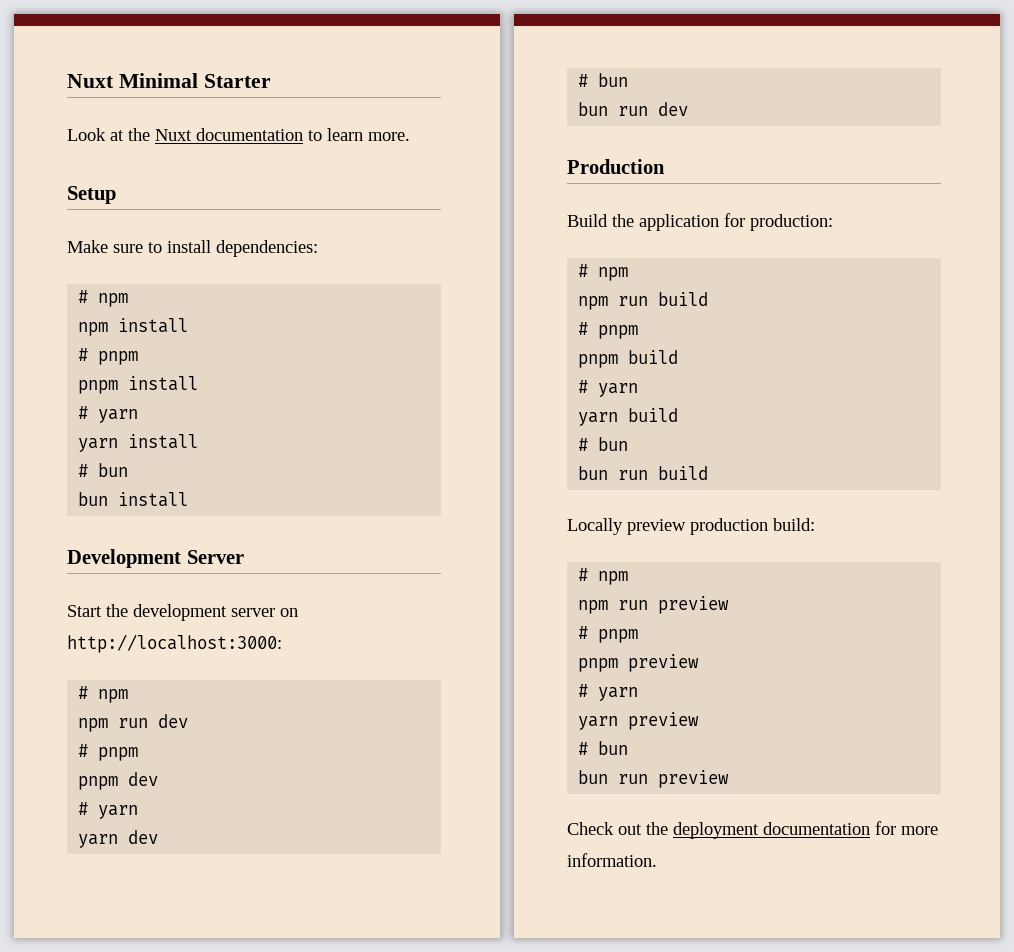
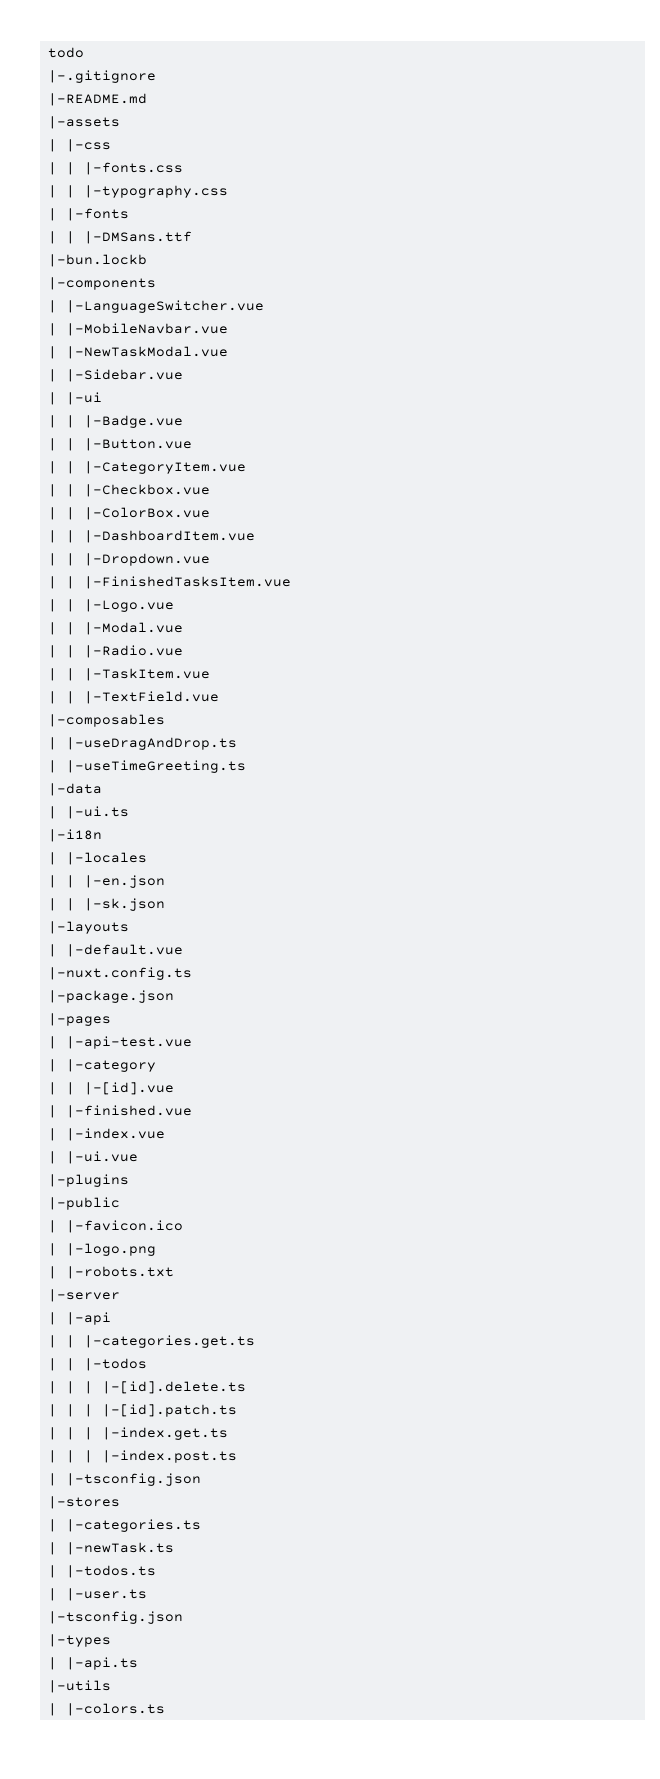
- Nuxt Minimal Starter
- Look at the Nuxt documentation to learn more.
- Setup
- Make sure to install dependencies:
- # npm
- npm install
- # pnpm
- pnpm install
- # yarn
- yarn install
- # bun
- bun install
- Development Server
- Start the development server on http://localhost:3000:
- # npm
- npm run dev
- # pnpm
- pnpm dev
- # yarn
- yarn dev
- # bun
- bun run dev
- Production
- Build the application for production:
- # npm
- npm run build
- # pnpm
- pnpm build
- # yarn
- yarn build
- # bun
- bun run build
- Locally preview production build:
- # npm
- npm run preview
- # pnpm
- pnpm preview
- # yarn
- yarn preview
- # bun
- bun run preview
- Check out the deployment documentation for more information.
+ todo
+ |-.gitignore
+ |-README.md
+ |-assets
+ | |-css
+ | | |-fonts.css
+ | | |-typography.css
+ | |-fonts
+ | | |-DMSans.ttf
+ |-bun.lockb
+ |-components
+ | |-LanguageSwitcher.vue
+ | |-MobileNavbar.vue
+ | |-NewTaskModal.vue
+ | |-Sidebar.vue
+ | |-ui
+ | | |-Badge.vue
+ | | |-Button.vue
+ | | |-CategoryItem.vue
+ | | |-Checkbox.vue
+ | | |-ColorBox.vue
+ | | |-DashboardItem.vue
+ | | |-Dropdown.vue
+ | | |-FinishedTasksItem.vue
+ | | |-Logo.vue
+ | | |-Modal.vue
+ | | |-Radio.vue
+ | | |-TaskItem.vue
+ | | |-TextField.vue
+ |-composables
+ | |-useDragAndDrop.ts
+ | |-useTimeGreeting.ts
+ |-data
+ | |-ui.ts
+ |-i18n
+ | |-locales
+ | | |-en.json
+ | | |-sk.json
+ |-layouts
+ | |-default.vue
+ |-nuxt.config.ts
+ |-package.json
+ |-pages
+ | |-api-test.vue
+ | |-category
+ | | |-[id].vue
+ | |-finished.vue
+ | |-index.vue
+ | |-ui.vue
+ |-plugins
+ |-public
+ | |-favicon.ico
+ | |-logo.png
+ | |-robots.txt
+ |-server
+ | |-api
+ | | |-categories.get.ts
+ | | |-todos
+ | | | |-[id].delete.ts
+ | | | |-[id].patch.ts
+ | | | |-index.get.ts
+ | | | |-index.post.ts
+ | |-tsconfig.json
+ |-stores
+ | |-categories.ts
+ | |-newTask.ts
+ | |-todos.ts
+ | |-user.ts
+ |-tsconfig.json
+ |-types
+ | |-api.ts
+ |-utils
+ | |-colors.ts

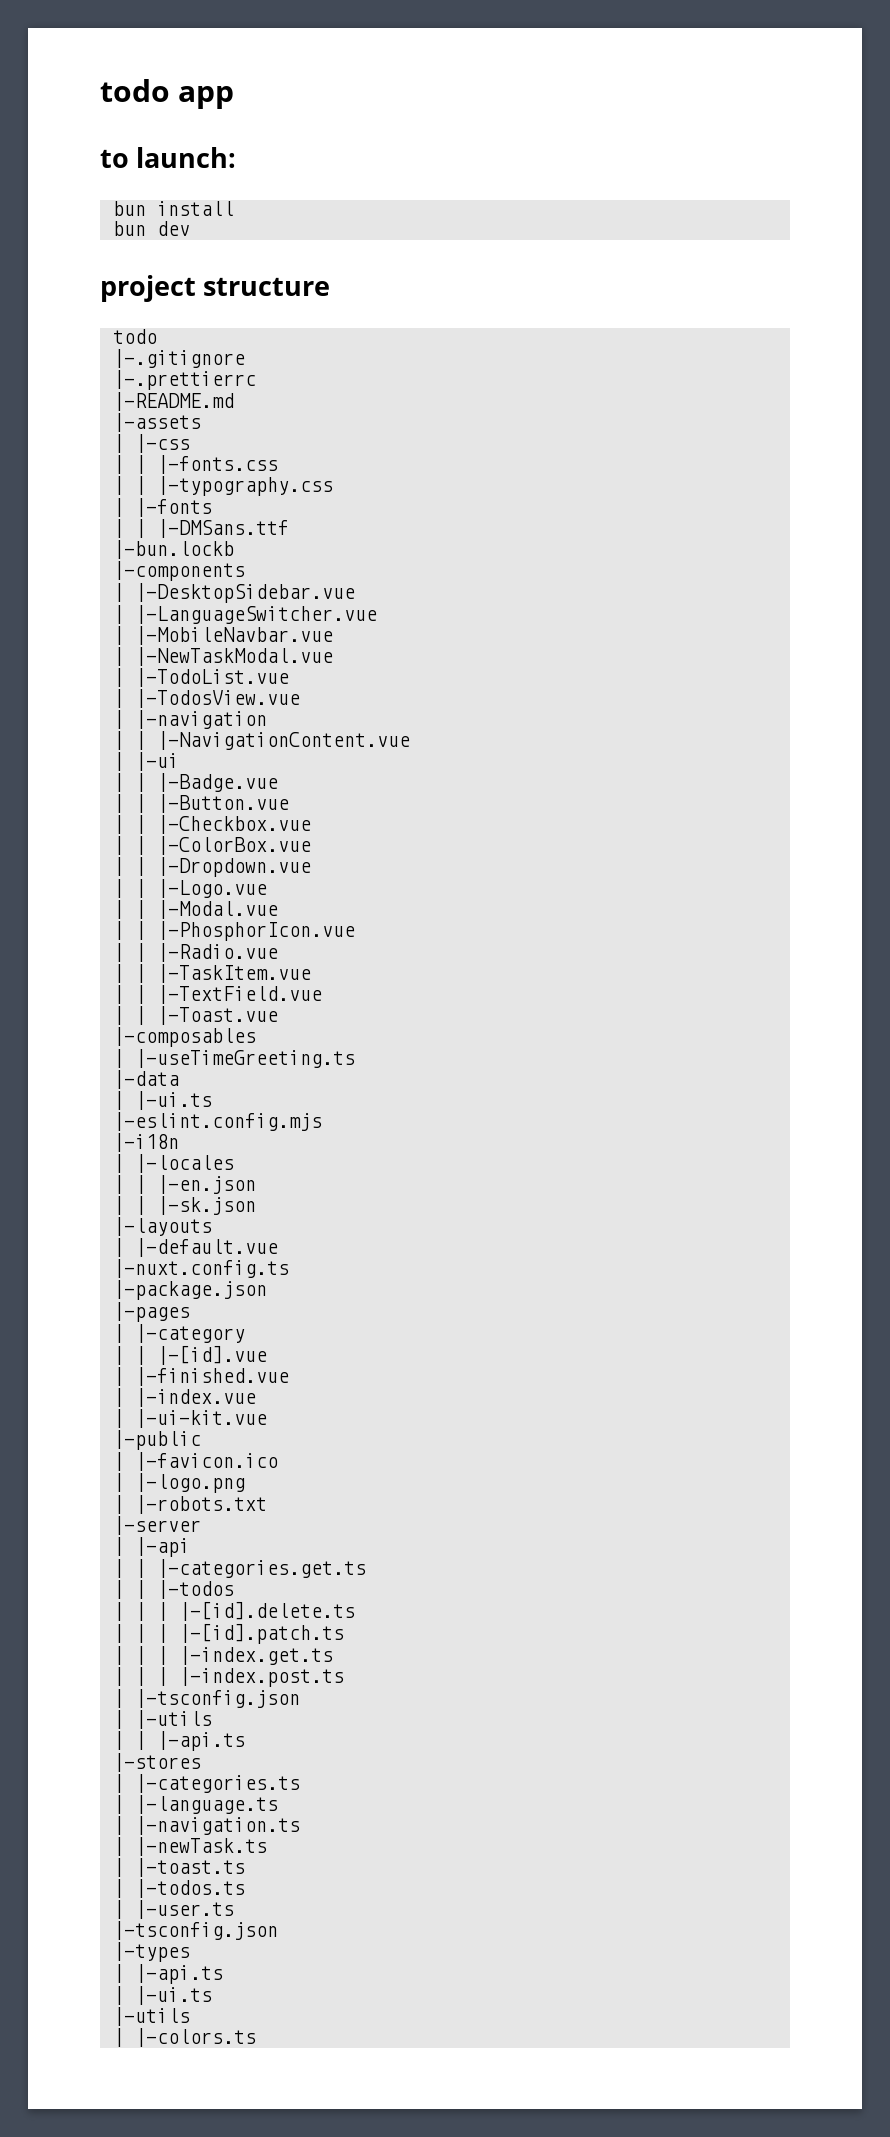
+ todo app
+ to launch:
+ bun install
+ bun dev
+ project structure
+ |-.prettierrc
+ | |-DesktopSidebar.vue
- | |-Sidebar.vue
+ | |-TodoList.vue
+ | |-TodosView.vue
+ | |-navigation
+ | | |-NavigationContent.vue
- | | |-CategoryItem.vue
- | | |-DashboardItem.vue
- | | |-FinishedTasksItem.vue
+ | | |-PhosphorIcon.vue
+ | | |-Toast.vue
- | |-useDragAndDrop.ts
+ |-eslint.config.mjs
- | |-api-test.vue
- | |-ui.vue
- |-plugins
+ | |-ui-kit.vue
+ | |-utils
+ | | |-api.ts
+ | |-language.ts
+ | |-navigation.ts
+ | |-toast.ts
  |-types
  | |-api.ts
+ | |-ui.ts

